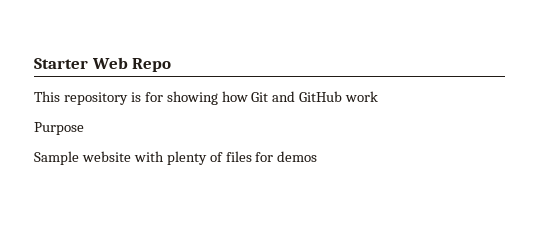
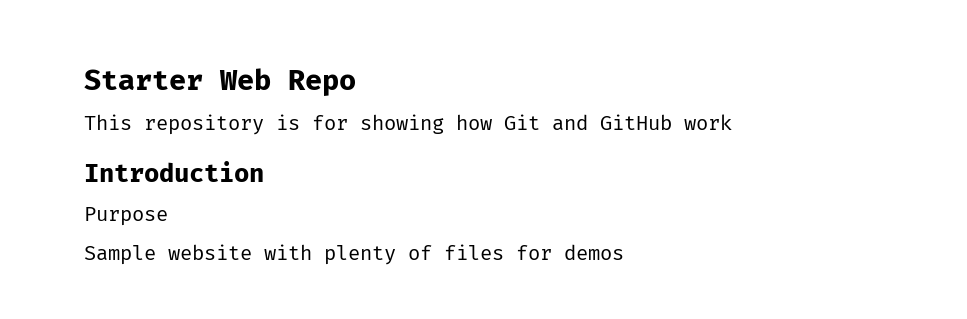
+ Introduction

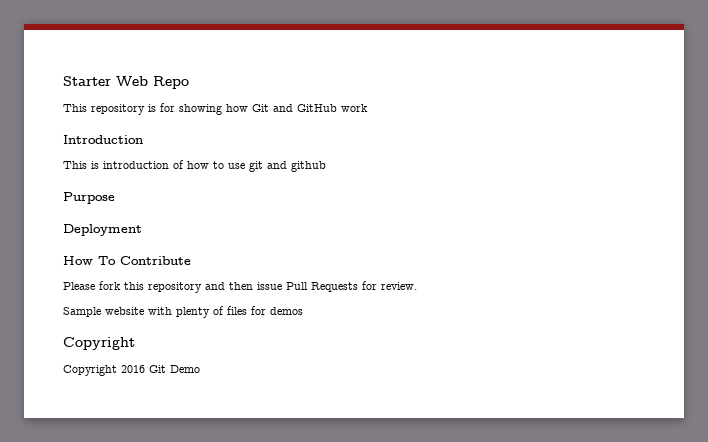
+ This is introduction of how to use git and github
  Purpose
+ Deployment
+ How To Contribute
+ Please fork this repository and then issue Pull Requests for review.
  Sample website with plenty of files for demos
+ Copyright
+ Copyright 2016 Git Demo

